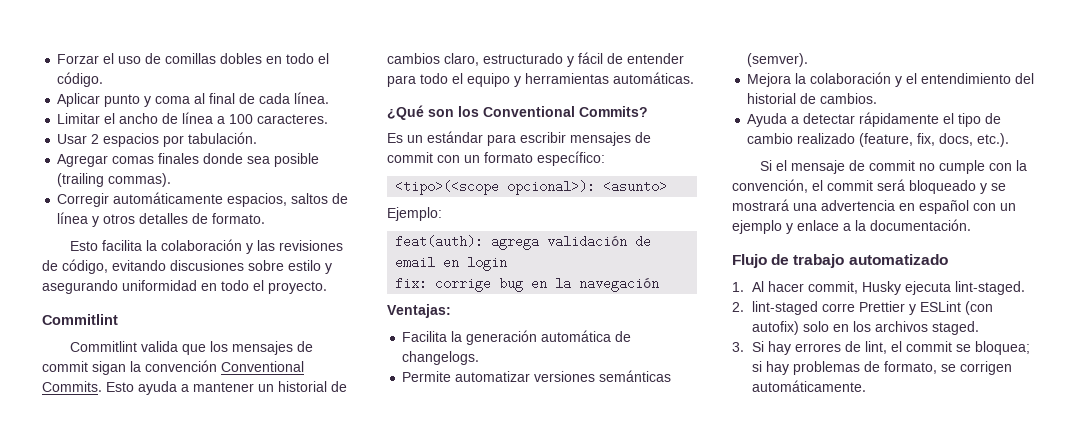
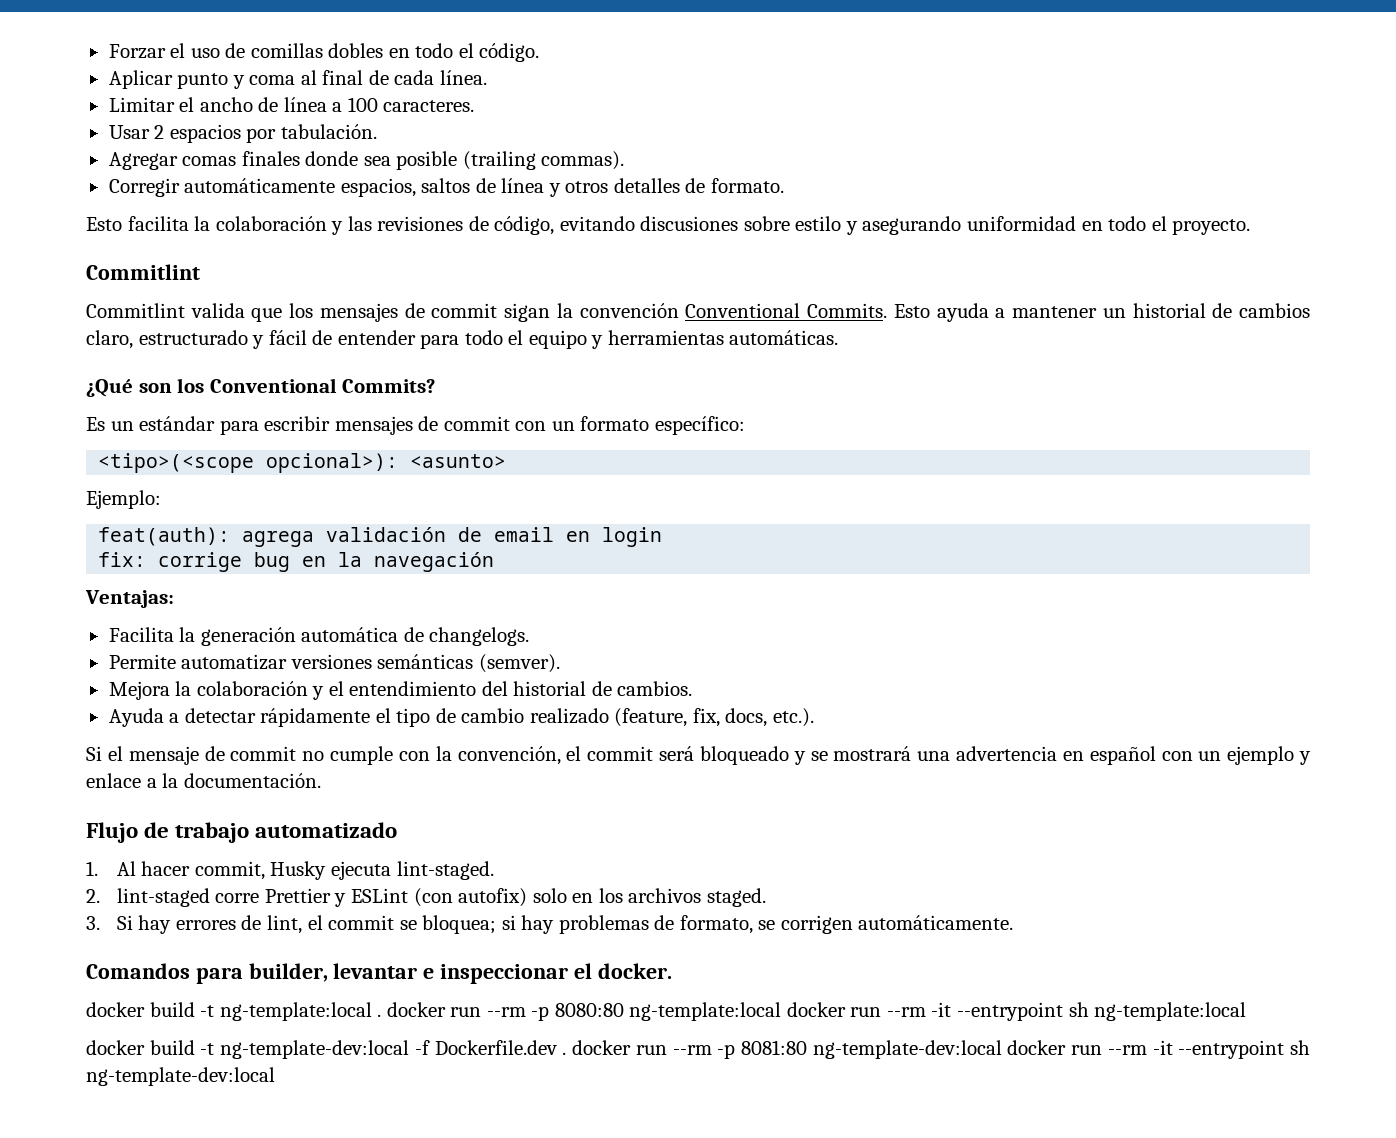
+ Comandos para builder, levantar e inspeccionar el docker.
+ docker build -t ng-template:local . docker run --rm -p 8080:80 ng-template:local docker run --rm -it --entrypoint sh ng-template:local
+ docker build -t ng-template-dev:local -f Dockerfile.dev . docker run --rm -p 8081:80 ng-template-dev:local docker run --rm -it --entrypoint sh ng-template-dev:local

